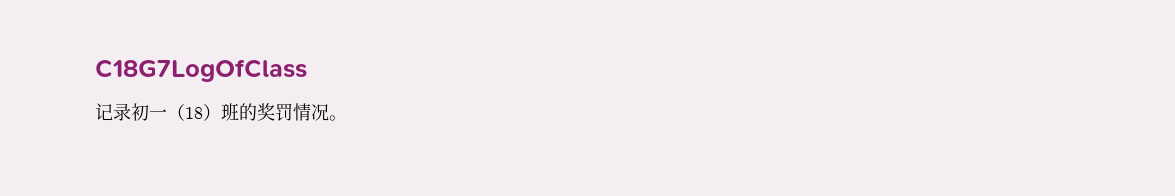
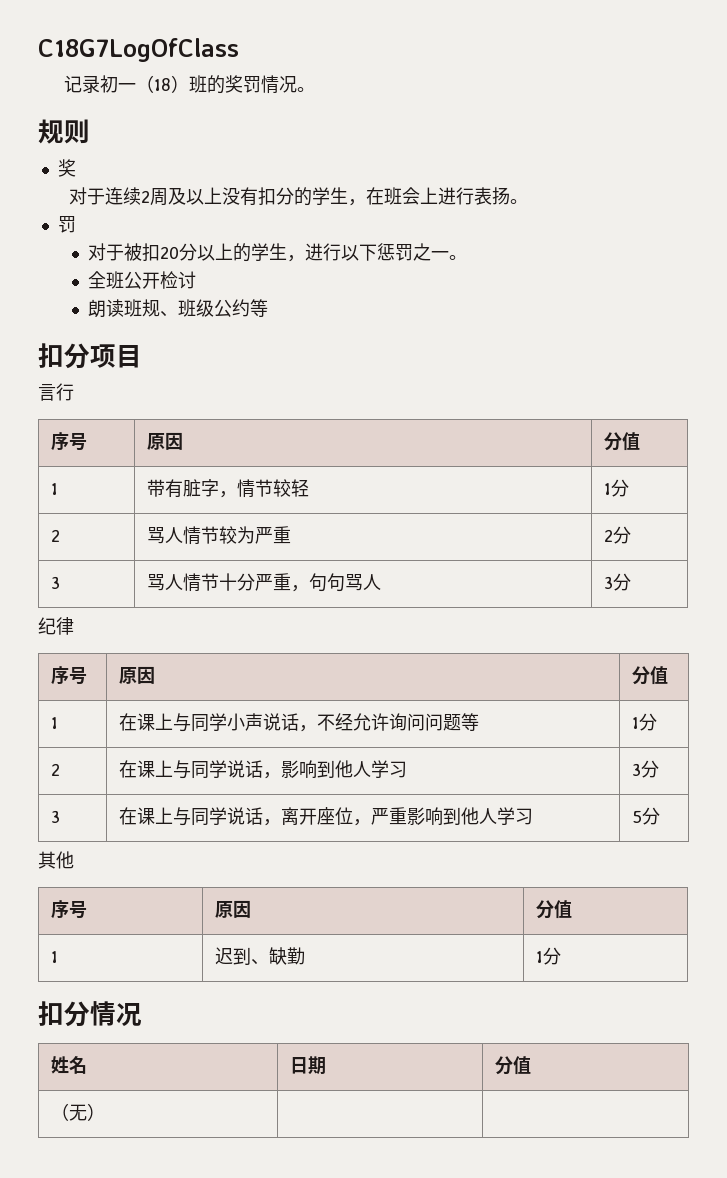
+ 规则
+ 奖
+ 对于连续2周及以上没有扣分的学生，在班会上进行表扬。
+ 罚
+ 对于被扣20分以上的学生，进行以下惩罚之一。
+ 全班公开检讨
+ 朗读班规、班级公约等
+ 扣分项目
+ 言行
+ 序号 | 原因 | 分值
+ 1 | 带有脏字，情节较轻 | 1分
+ 2 | 骂人情节较为严重 | 2分
+ 3 | 骂人情节十分严重，句句骂人 | 3分
+ 纪律
+ 序号 | 原因 | 分值
+ 1 | 在课上与同学小声说话，不经允许询问问题等 | 1分
+ 2 | 在课上与同学说话，影响到他人学习 | 3分
+ 3 | 在课上与同学说话，离开座位，严重影响到他人学习 | 5分
+ 其他
+ 序号 | 原因 | 分值
+ 1 | 迟到、缺勤 | 1分
+ 扣分情况
+ 姓名 | 日期 | 分值
+ （无） | |

